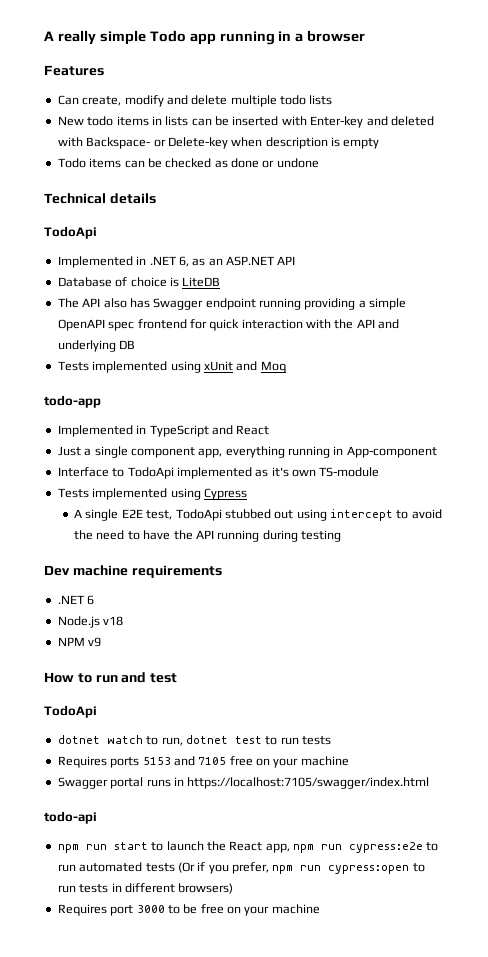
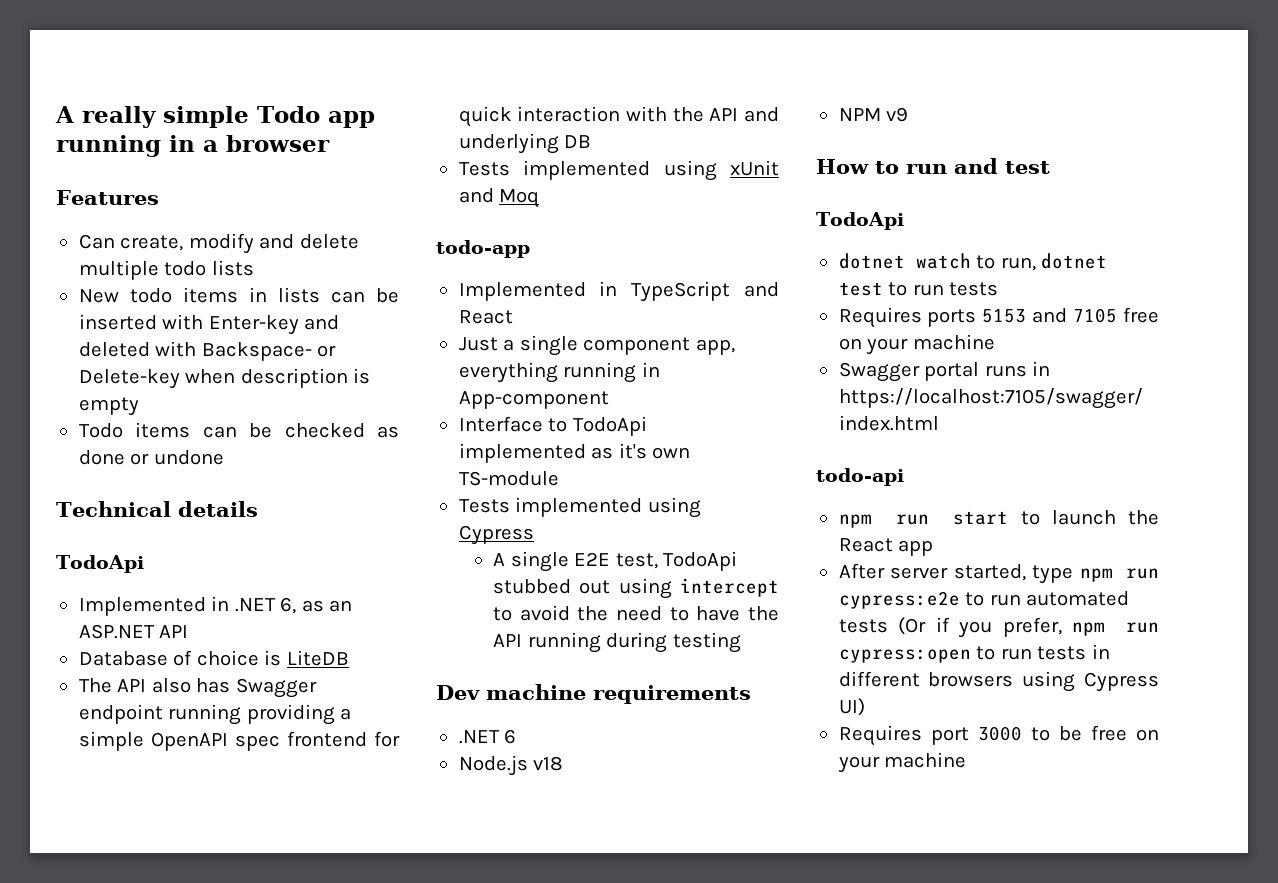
- npm run start to launch the React app, npm run cypress:e2e to run automated tests (Or if you prefer, npm run cypress:open to run tests in different browsers)
+ npm run start to launch the React app
+ After server started, type npm run cypress:e2e to run automated tests (Or if you prefer, npm run cypress:open to run tests in different browsers using Cypress UI)

